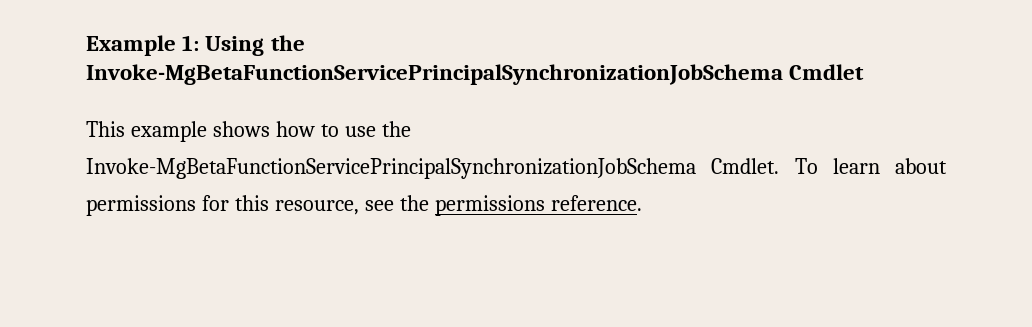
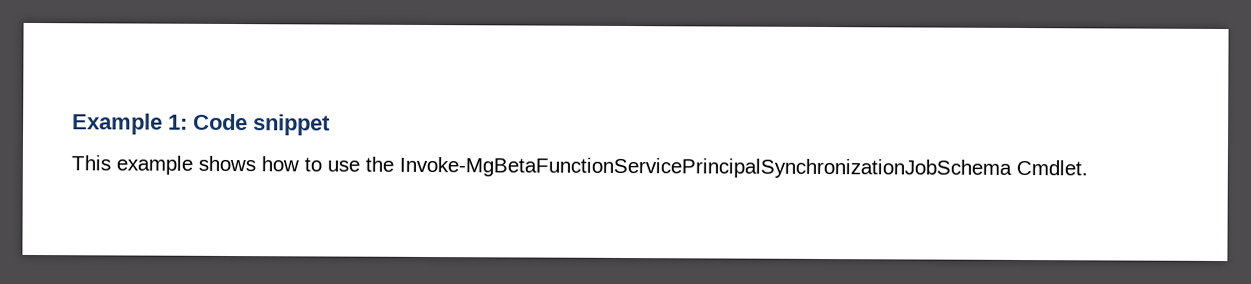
- Example 1: Using the Invoke-MgBetaFunctionServicePrincipalSynchronizationJobSchema Cmdlet
+ Example 1: Code snippet
- To learn about permissions for this resource, see the permissions reference.

